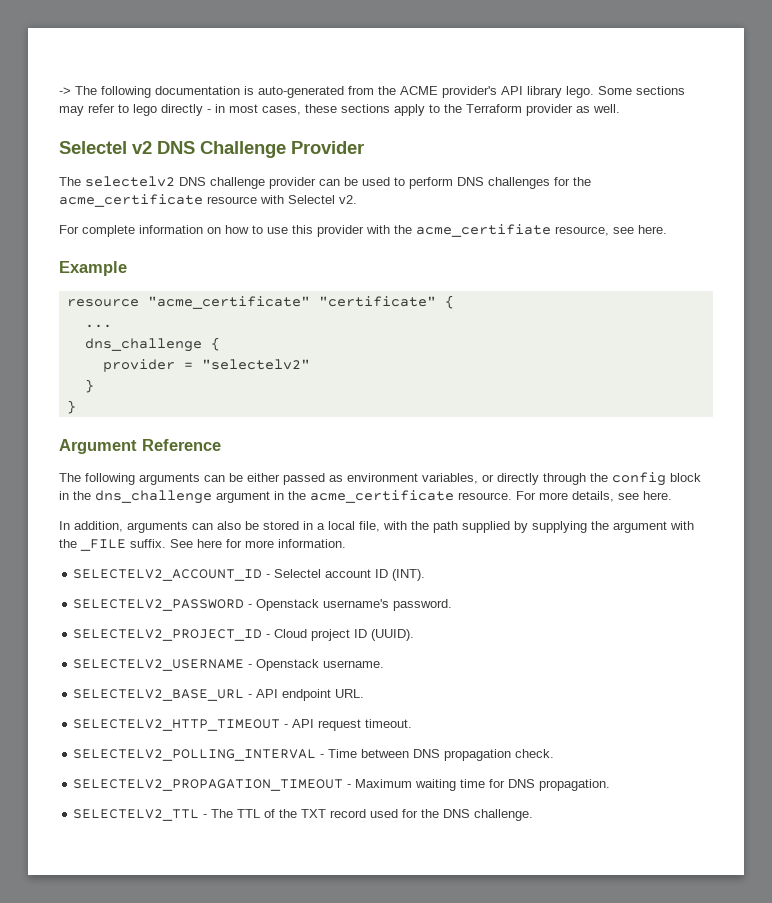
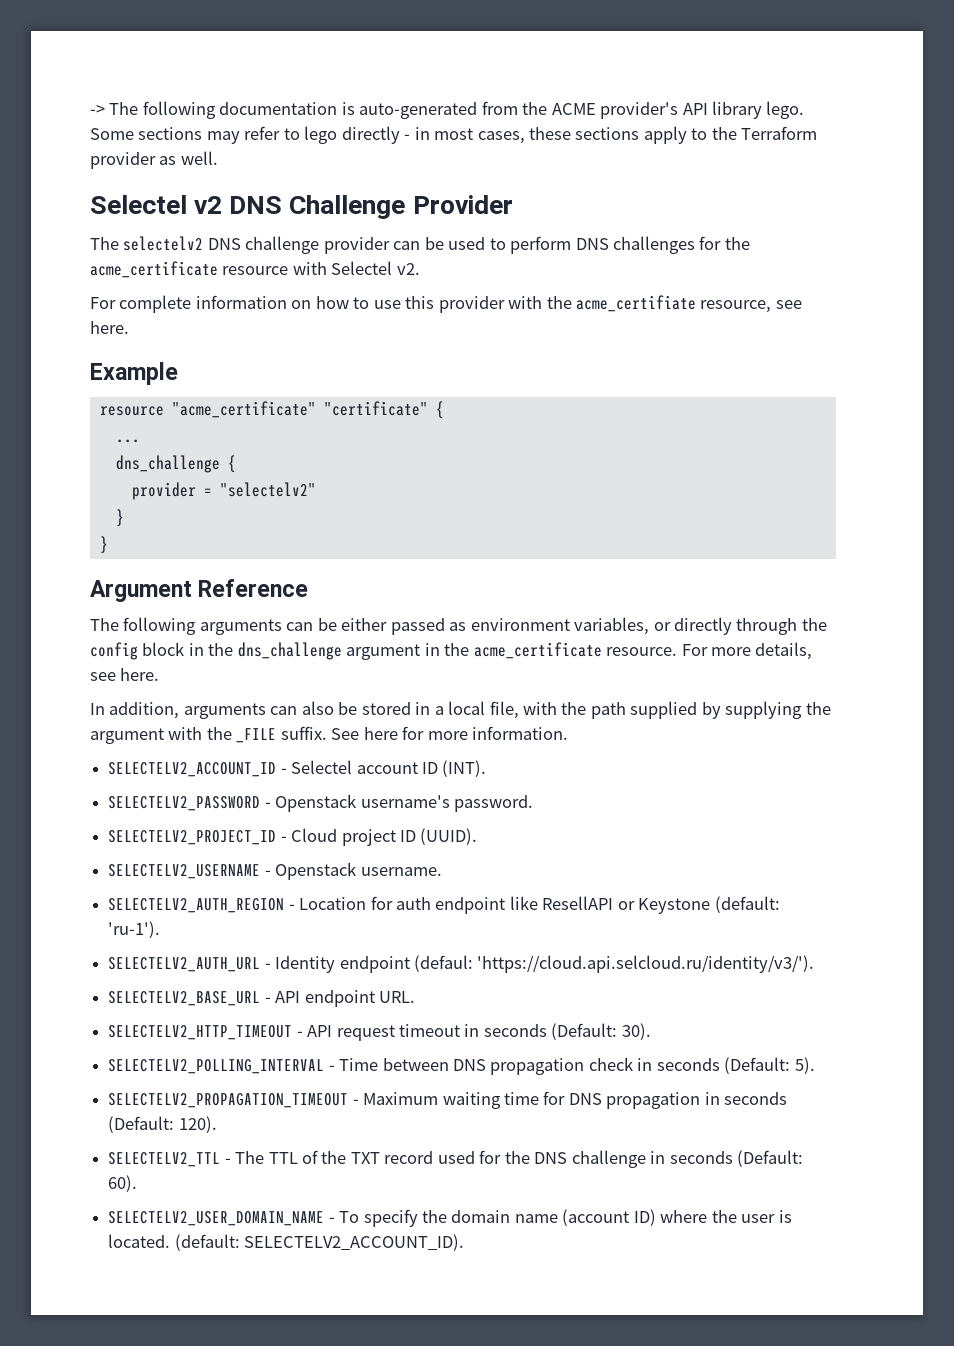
+ SELECTELV2_AUTH_REGION - Location for auth endpoint like ResellAPI or Keystone (default: 'ru-1').
+ SELECTELV2_AUTH_URL - Identity endpoint (defaul: 'https://cloud.api.selcloud.ru/identity/v3/').
- SELECTELV2_HTTP_TIMEOUT - API request timeout.
+ SELECTELV2_HTTP_TIMEOUT - API request timeout in seconds (Default: 30).
- SELECTELV2_POLLING_INTERVAL - Time between DNS propagation check.
+ SELECTELV2_POLLING_INTERVAL - Time between DNS propagation check in seconds (Default: 5).
- SELECTELV2_PROPAGATION_TIMEOUT - Maximum waiting time for DNS propagation.
+ SELECTELV2_PROPAGATION_TIMEOUT - Maximum waiting time for DNS propagation in seconds (Default: 120).
- SELECTELV2_TTL - The TTL of the TXT record used for the DNS challenge.
+ SELECTELV2_TTL - The TTL of the TXT record used for the DNS challenge in seconds (Default: 60).
+ SELECTELV2_USER_DOMAIN_NAME - To specify the domain name (account ID) where the user is located. (default: SELECTELV2_ACCOUNT_ID).

